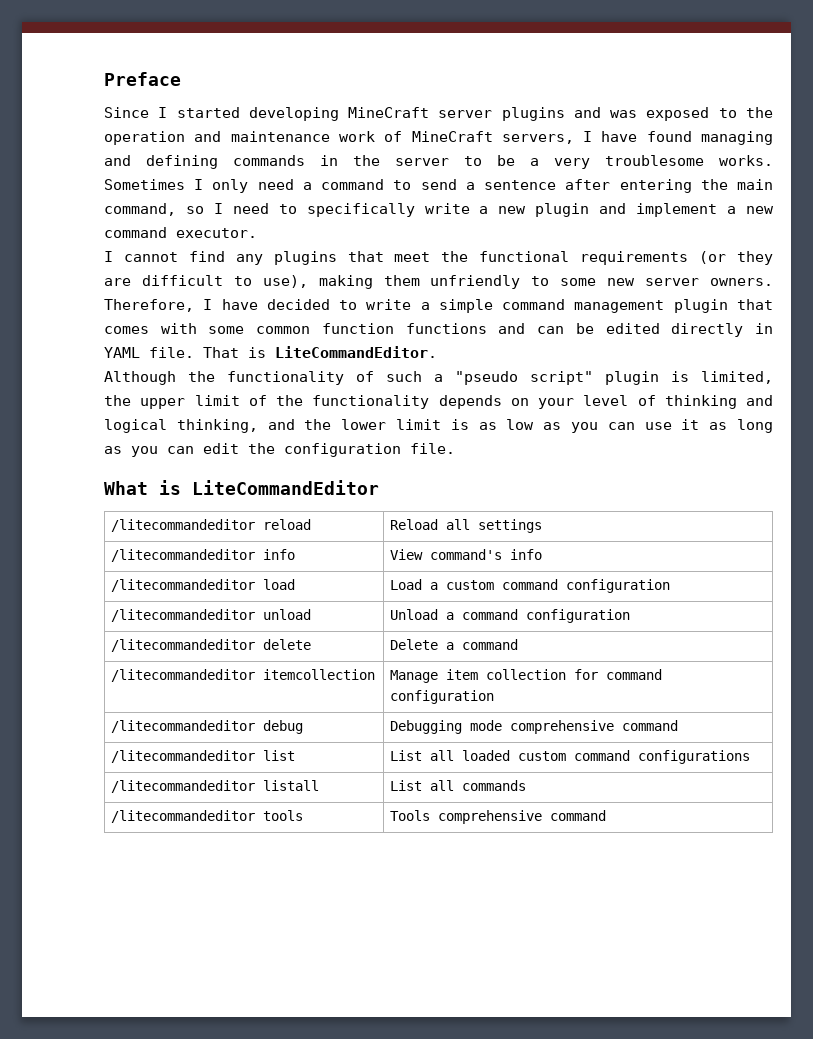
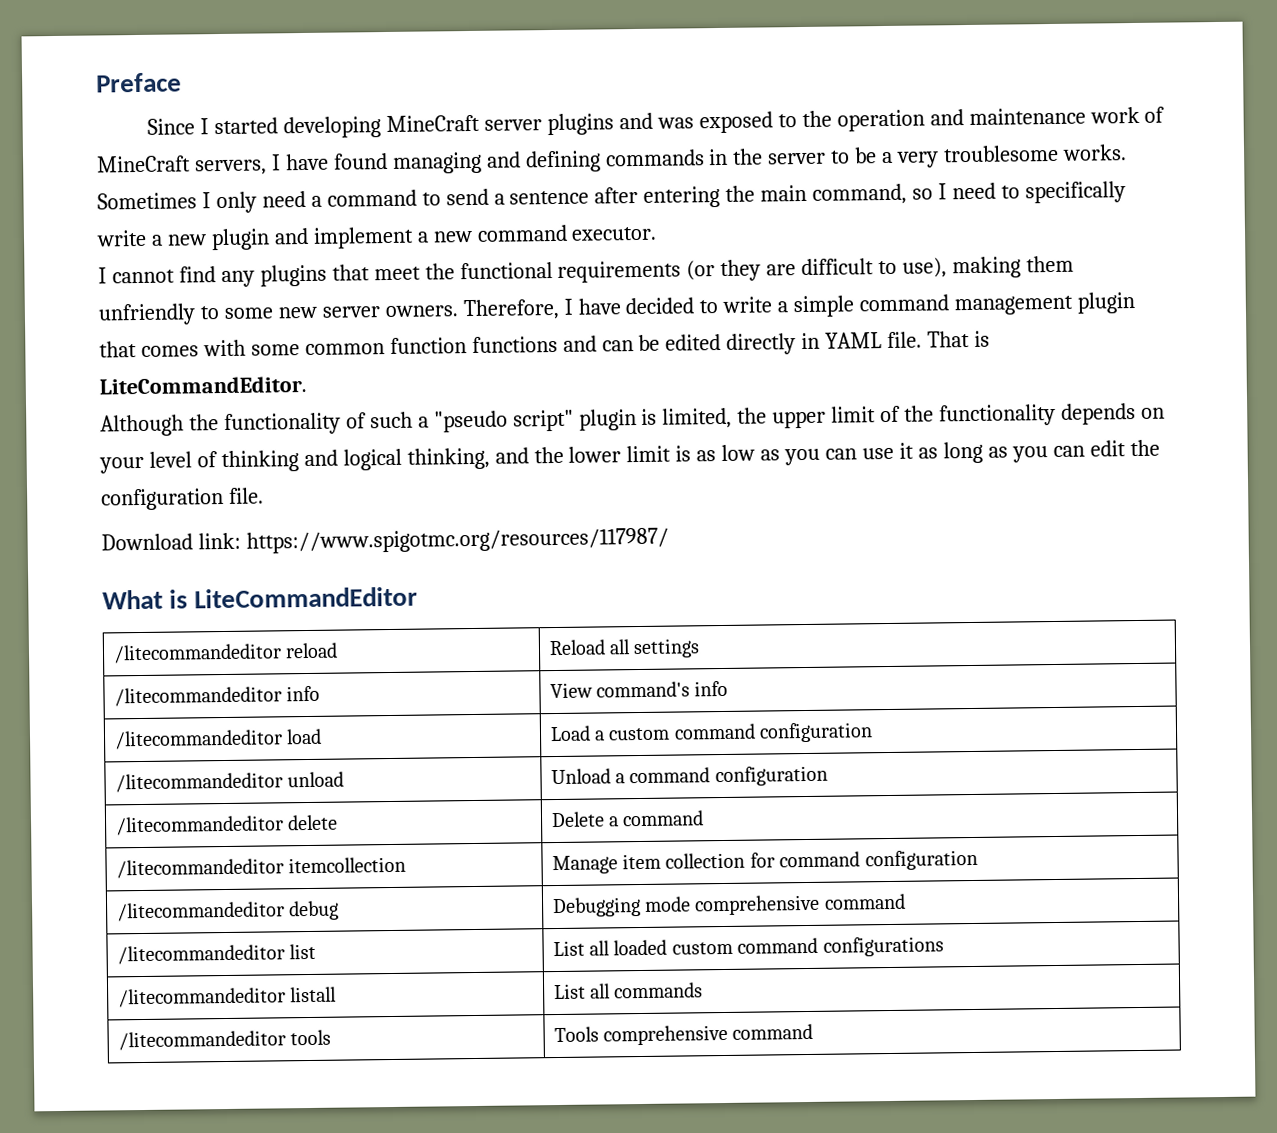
+ Download link: https://www.spigotmc.org/resources/117987/

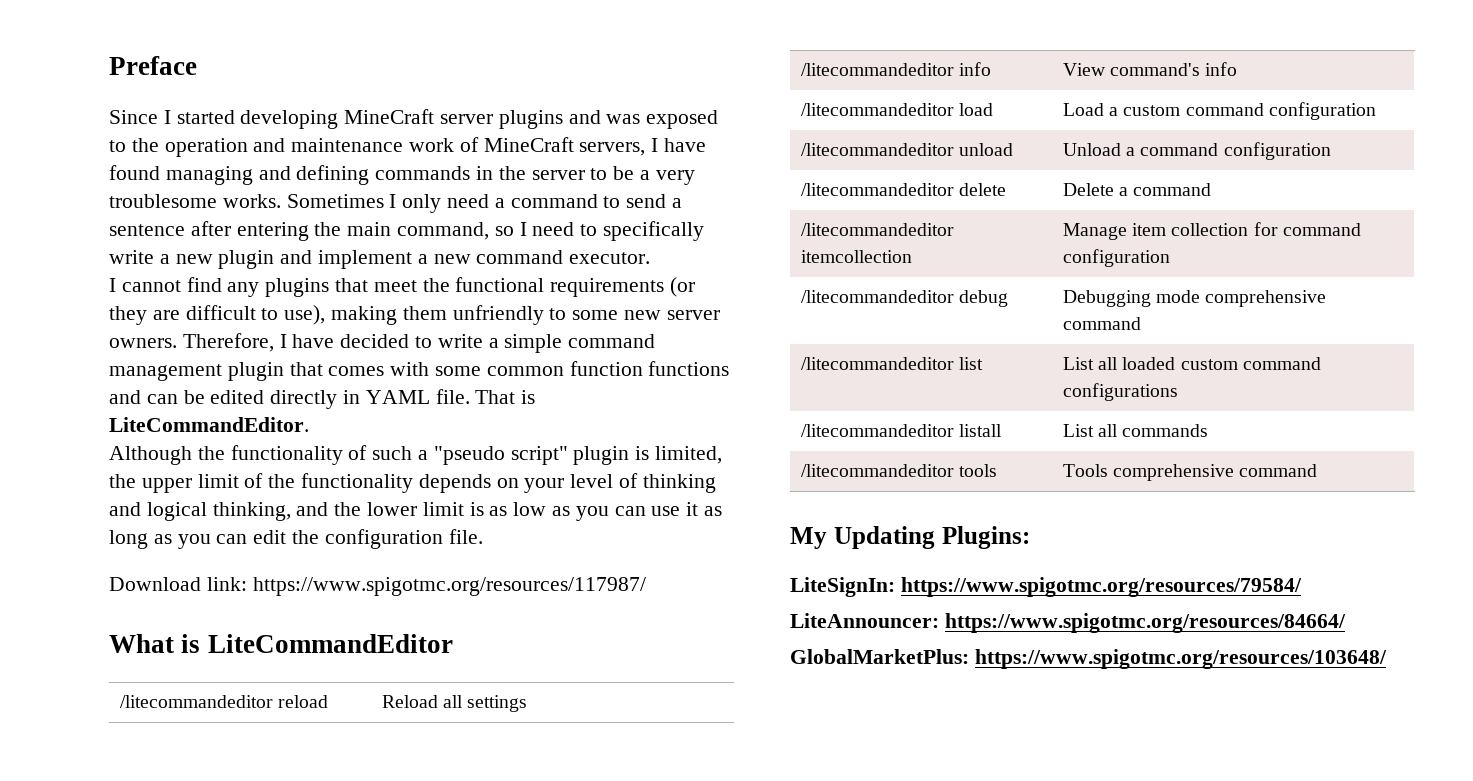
+ My Updating Plugins:
+ LiteSignIn: https://www.spigotmc.org/resources/79584/
+ LiteAnnouncer: https://www.spigotmc.org/resources/84664/
+ GlobalMarketPlus: https://www.spigotmc.org/resources/103648/

